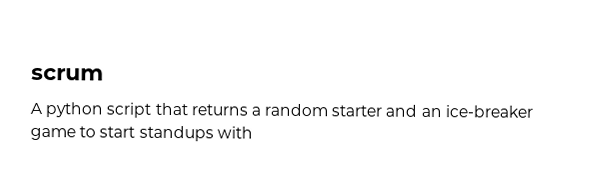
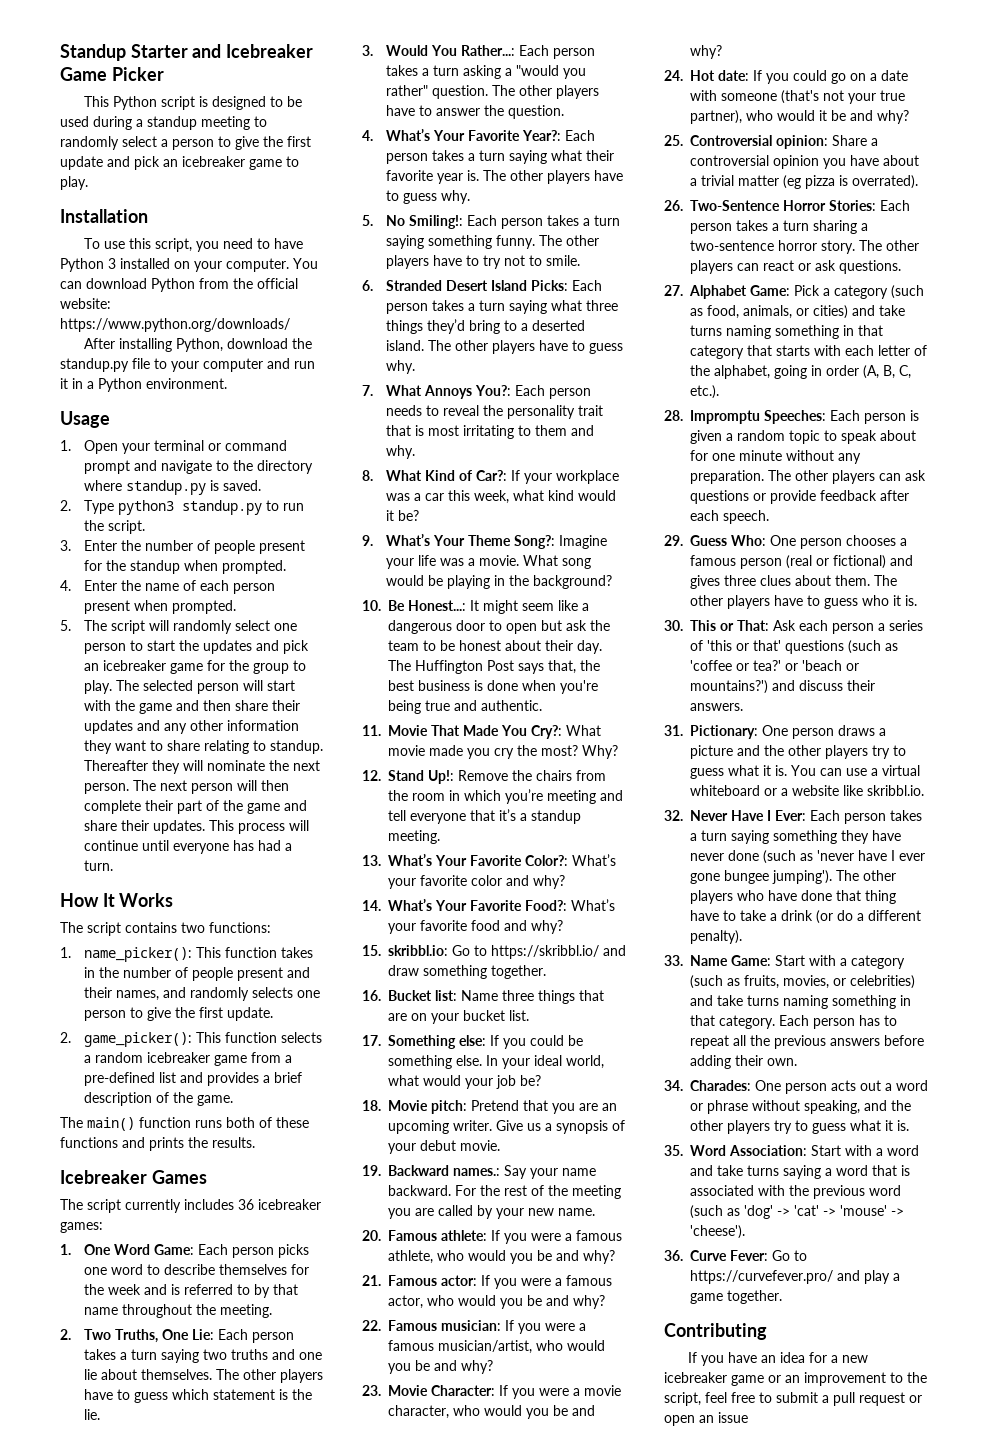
- scrum
- A python script that returns a random starter and an ice-breaker game to start standups with
+ Standup Starter and Icebreaker Game Picker
+ This Python script is designed to be used during a standup meeting to randomly select a person to give the first update and pick an icebreaker game to play.
+ Installation
+ To use this script, you need to have Python 3 installed on your computer. You can download Python from the official website: https://www.python.org/downloads/
+ After installing Python, download the standup.py file to your computer and run it in a Python environment.
+ Usage
+ 1. Open your terminal or command prompt and navigate to the directory where standup.py is saved.
+ 2. Type python3 standup.py to run the script.
+ 3. Enter the number of people present for the standup when prompted.
+ 4. Enter the name of each person present when prompted.
+ 5. The script will randomly select one person to start the updates and pick an icebreaker game for the group to play. The selected person will start with the game and then share their updates and any other information they want to share relating to standup. Thereafter they will nominate the next person. The next person will then complete their part of the game and share their updates. This process will continue until everyone has had a turn.
+ How It Works
+ The script contains two functions:
+ 1. name_picker(): This function takes in the number of people present and their names, and randomly selects one person to give the first update.
+ 2. game_picker(): This function selects a random icebreaker game from a pre-defined list and provides a brief description of the game.
+ The main() function runs both of these functions and prints the results.
+ Icebreaker Games
+ The script currently includes 36 icebreaker games:
+ 1. One Word Game: Each person picks one word to describe themselves for the week and is referred to by that name throughout the meeting.
+ 2. Two Truths, One Lie: Each person takes a turn saying two truths and one lie about themselves. The other players have to guess which statement is the lie.
+ 3. Would You Rather...: Each person takes a turn asking a "would you rather" question. The other players have to answer the question.
+ 4. What’s Your Favorite Year?: Each person takes a turn saying what their favorite year is. The other players have to guess why.
+ 5. No Smiling!: Each person takes a turn saying something funny. The other players have to try not to smile.
+ 6. Stranded Desert Island Picks: Each person takes a turn saying what three things they’d bring to a deserted island. The other players have to guess why.
+ 7. What Annoys You?: Each person needs to reveal the personality trait that is most irritating to them and why.
+ 8. What Kind of Car?: If your workplace was a car this week, what kind would it be?
+ 9. What’s Your Theme Song?: Imagine your life was a movie. What song would be playing in the background?
+ 10. Be Honest...: It might seem like a dangerous door to open but ask the team to be honest about their day. The Huffington Post says that, the best business is done when you're being true and authentic.
+ 11. Movie That Made You Cry?: What movie made you cry the most? Why?
+ 12. Stand Up!: Remove the chairs from the room in which you’re meeting and tell everyone that it’s a standup meeting.
+ 13. What’s Your Favorite Color?: What’s your favorite color and why?
+ 14. What’s Your Favorite Food?: What’s your favorite food and why?
+ 15. skribbl.io: Go to https://skribbl.io/ and draw something together.
+ 16. Bucket list: Name three things that are on your bucket list.
+ 17. Something else: If you could be something else. In your ideal world, what would your job be?
+ 18. Movie pitch: Pretend that you are an upcoming writer. Give us a synopsis of your debut movie.
+ 19. Backward names.: Say your name backward. For the rest of the meeting you are called by your new name.
+ 20. Famous athlete: If you were a famous athlete, who would you be and why?
+ 21. Famous actor: If you were a famous actor, who would you be and why?
+ 22. Famous musician: If you were a famous musician/artist, who would you be and why?
+ 23. Movie Character: If you were a movie character, who would you be and why?
+ 24. Hot date: If you could go on a date with someone (that's not your true partner), who would it be and why?
+ 25. Controversial opinion: Share a controversial opinion you have about a trivial matter (eg pizza is overrated).
+ 26. Two-Sentence Horror Stories: Each person takes a turn sharing a two-sentence horror story. The other players can react or ask questions.
+ 27. Alphabet Game: Pick a category (such as food, animals, or cities) and take turns naming something in that category that starts with each letter of the alphabet, going in order (A, B, C, etc.).
+ 28. Impromptu Speeches: Each person is given a random topic to speak about for one minute without any preparation. The other players can ask questions or provide feedback after each speech.
+ 29. Guess Who: One person chooses a famous person (real or fictional) and gives three clues about them. The other players have to guess who it is.
+ 30. This or That: Ask each person a series of 'this or that' questions (such as 'coffee or tea?' or 'beach or mountains?') and discuss their answers.
+ 31. Pictionary: One person draws a picture and the other players try to guess what it is. You can use a virtual whiteboard or a website like skribbl.io.
+ 32. Never Have I Ever: Each person takes a turn saying something they have never done (such as 'never have I ever gone bungee jumping'). The other players who have done that thing have to take a drink (or do a different penalty).
+ 33. Name Game: Start with a category (such as fruits, movies, or celebrities) and take turns naming something in that category. Each person has to repeat all the previous answers before adding their own.
+ 34. Charades: One person acts out a word or phrase without speaking, and the other players try to guess what it is.
+ 35. Word Association: Start with a word and take turns saying a word that is associated with the previous word (such as 'dog' -> 'cat' -> 'mouse' -> 'cheese').
+ 36. Curve Fever: Go to https://curvefever.pro/ and play a game together.
+ Contributing
+ If you have an idea for a new icebreaker game or an improvement to the script, feel free to submit a pull request or open an issue

